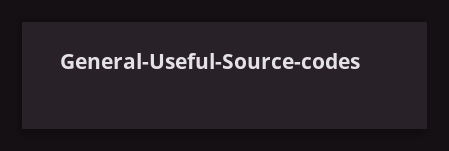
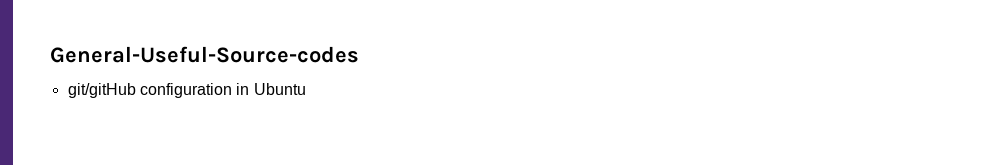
+ git/gitHub configuration in Ubuntu

